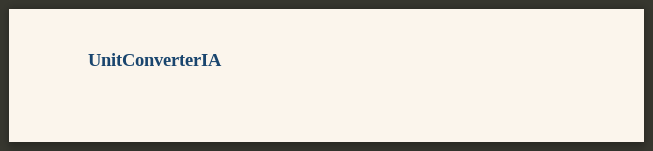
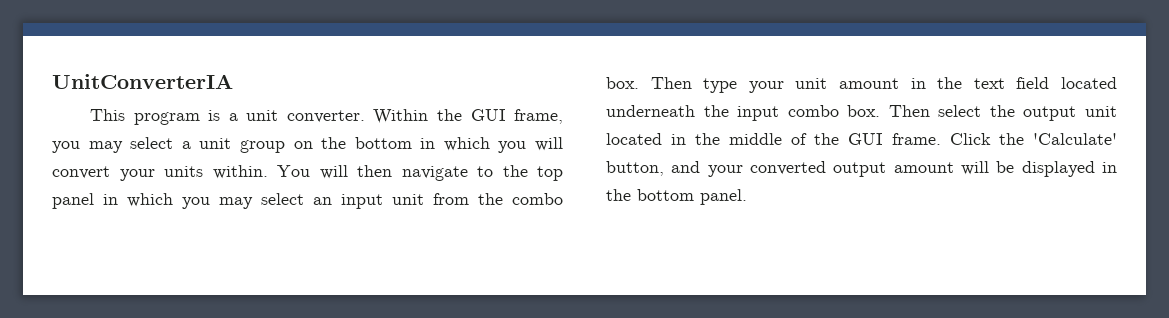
+ This program is a unit converter. Within the GUI frame, you may select a unit group on the bottom in which you will convert your units within. You will then navigate to the top panel in which you may select an input unit from the combo box. Then type your unit amount in the text field located underneath the input combo box. Then select the output unit located in the middle of the GUI frame. Click the 'Calculate' button, and your converted output amount will be displayed in the bottom panel.

